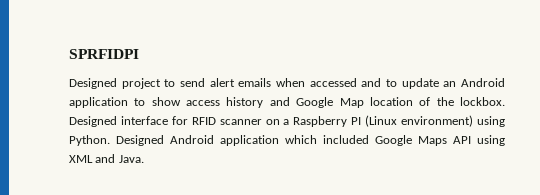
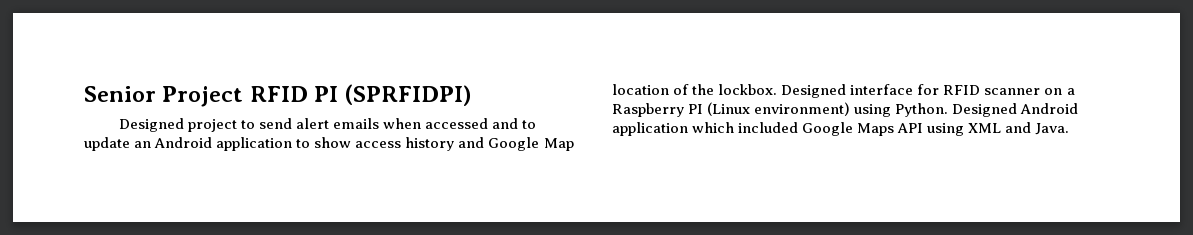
- SPRFIDPI
+ Senior Project RFID PI (SPRFIDPI)

